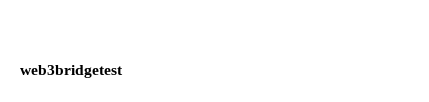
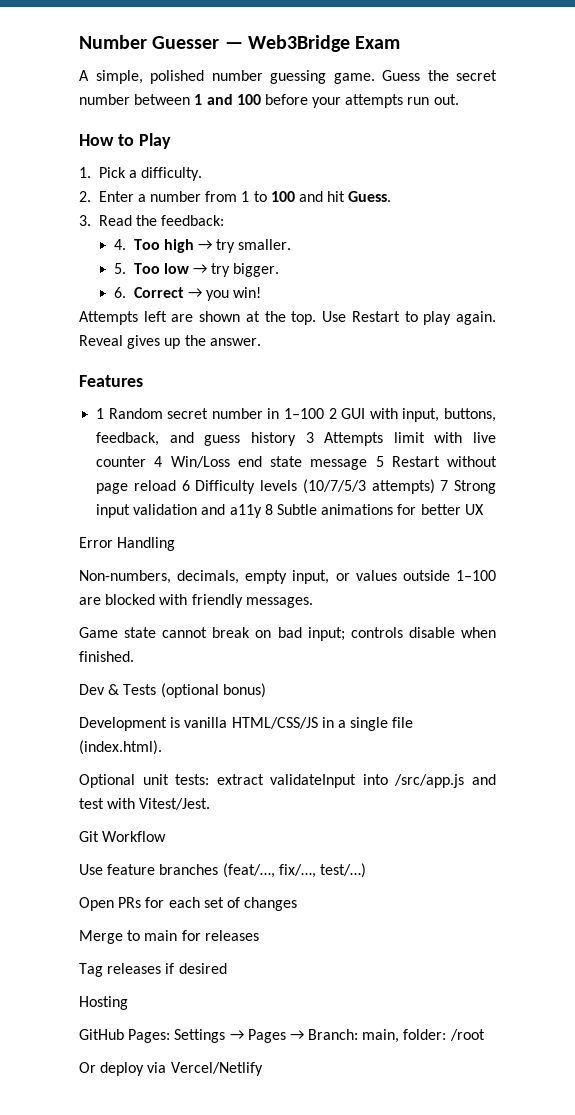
- web3bridgetest
+ Number Guesser — Web3Bridge Exam
+ A simple, polished number guessing game. Guess the secret number between 1 and 100 before your attempts run out.
+ How to Play
+ 1. Pick a difficulty.
+ 2. Enter a number from 1 to 100 and hit Guess.
+ 3. Read the feedback:
+ 4. Too high → try smaller.
+ 5. Too low → try bigger.
+ 6. Correct → you win!
+ Attempts left are shown at the top. Use Restart to play again. Reveal gives up the answer.
+ Features
+ 1 Random secret number in 1–100 2 GUI with input, buttons, feedback, and guess history 3 Attempts limit with live counter 4 Win/Loss end state message 5 Restart without page reload 6 Difficulty levels (10/7/5/3 attempts) 7 Strong input validation and a11y 8 Subtle animations for better UX
+ Error Handling
+ Non-numbers, decimals, empty input, or values outside 1–100 are blocked with friendly messages.
+ Game state cannot break on bad input; controls disable when finished.
+ Dev & Tests (optional bonus)
+ Development is vanilla HTML/CSS/JS in a single file (index.html).
+ Optional unit tests: extract validateInput into /src/app.js and test with Vitest/Jest.
+ Git Workflow
+ Use feature branches (feat/…, fix/…, test/…)
+ Open PRs for each set of changes
+ Merge to main for releases
+ Tag releases if desired
+ Hosting
+ GitHub Pages: Settings → Pages → Branch: main, folder: /root
+ Or deploy via Vercel/Netlify

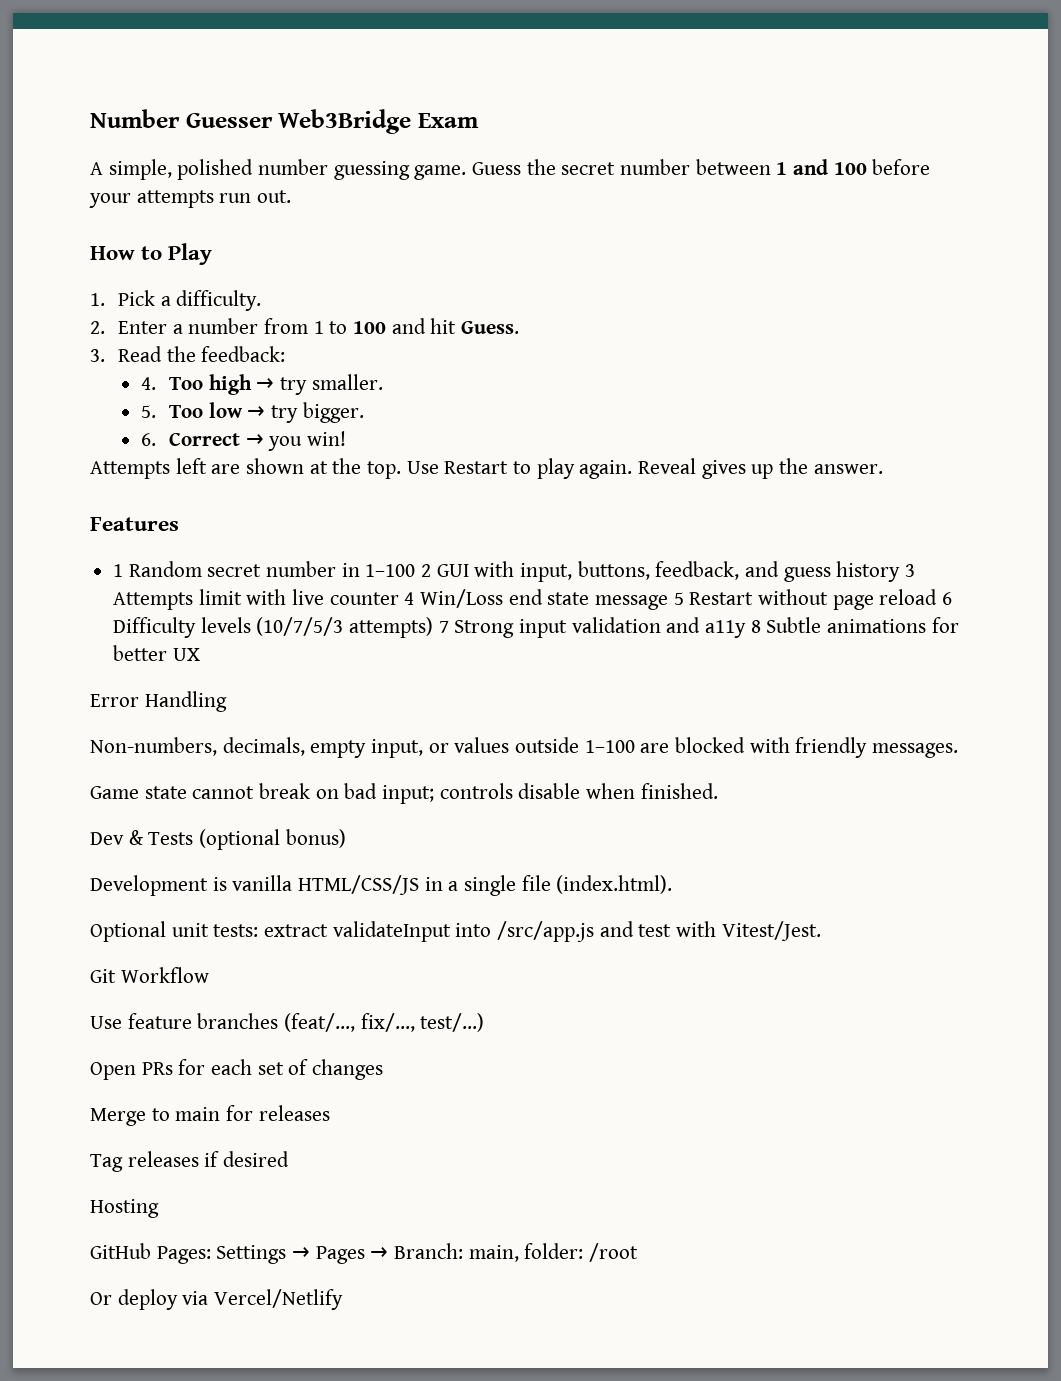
- Number Guesser — Web3Bridge Exam
+ Number Guesser Web3Bridge Exam

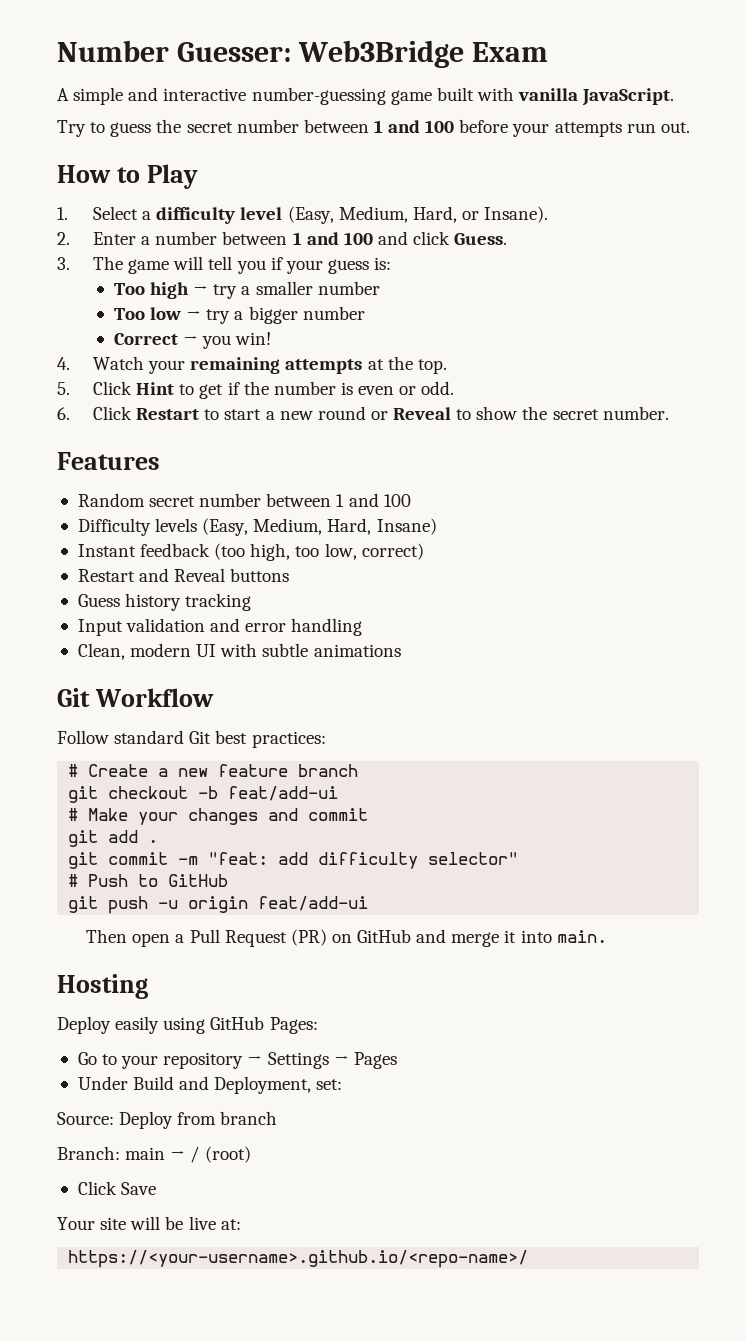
- Number Guesser Web3Bridge Exam
+ Number Guesser: Web3Bridge Exam
- A simple, polished number guessing game. Guess the secret number between 1 and 100 before your attempts run out.
+ A simple and interactive number-guessing game built with vanilla JavaScript.
+ Try to guess the secret number between 1 and 100 before your attempts run out.
- 1. Pick a difficulty.
+ 1. Select a difficulty level (Easy, Medium, Hard, or Insane).
- 2. Enter a number from 1 to 100 and hit Guess.
+ 2. Enter a number between 1 and 100 and click Guess.
- 3. Read the feedback:
- 4. Too high → try smaller.
- 5. Too low → try bigger.
- 6. Correct → you win!
+ 3. The game will tell you if your guess is:
+ Too high → try a smaller number
+ Too low → try a bigger number
+ Correct → you win!
- Attempts left are shown at the top. Use Restart to play again. Reveal gives up the answer.
+ 4. Watch your remaining attempts at the top.
+ 5. Click Hint to get if the number is even or odd.
+ 6. Click Restart to start a new round or Reveal to show the secret number.
- 1 Random secret number in 1–100 2 GUI with input, buttons, feedback, and guess history 3 Attempts limit with live counter 4 Win/Loss end state message 5 Restart without page reload 6 Difficulty levels (10/7/5/3 attempts) 7 Strong input validation and a11y 8 Subtle animations for better UX
- Error Handling
- Non-numbers, decimals, empty input, or values outside 1–100 are blocked with friendly messages.
- Game state cannot break on bad input; controls disable when finished.
- Dev & Tests (optional bonus)
- Development is vanilla HTML/CSS/JS in a single file (index.html).
- Optional unit tests: extract validateInput into /src/app.js and test with Vitest/Jest.
+ Random secret number between 1 and 100
+ Difficulty levels (Easy, Medium, Hard, Insane)
+ Instant feedback (too high, too low, correct)
+ Restart and Reveal buttons
+ Guess history tracking
+ Input validation and error handling
+ Clean, modern UI with subtle animations
  Git Workflow
- Use feature branches (feat/…, fix/…, test/…)
- Open PRs for each set of changes
- Merge to main for releases
- Tag releases if desired
+ Follow standard Git best practices:
+ # Create a new feature branch
+ git checkout -b feat/add-ui
+ # Make your changes and commit
+ git add .
+ git commit -m "feat: add difficulty selector"
+ # Push to GitHub
+ git push -u origin feat/add-ui
+ Then open a Pull Request (PR) on GitHub and merge it into main.
  Hosting
- GitHub Pages: Settings → Pages → Branch: main, folder: /root
- Or deploy via Vercel/Netlify
+ Deploy easily using GitHub Pages:
+ Go to your repository → Settings → Pages
+ Under Build and Deployment, set:
+ Source: Deploy from branch
+ Branch: main → / (root)
+ Click Save
+ Your site will be live at:
+ https://<your-username>.github.io/<repo-name>/

